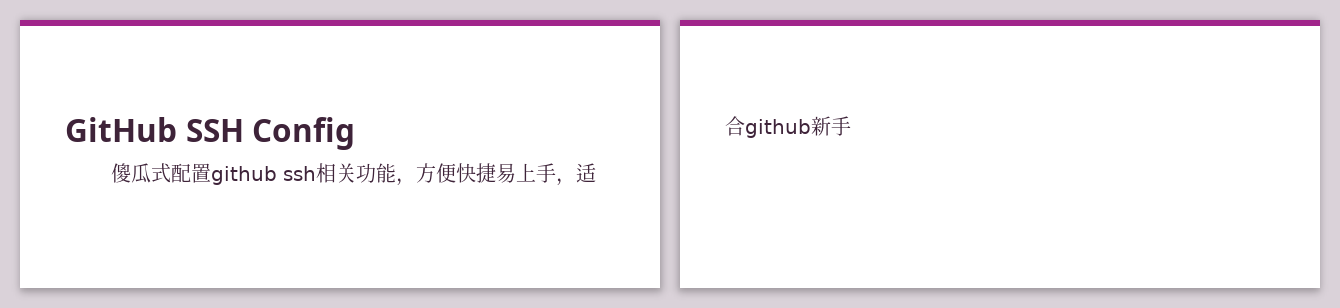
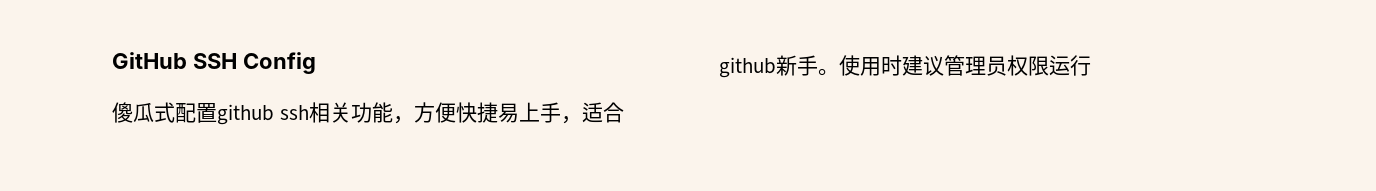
- 傻瓜式配置github ssh相关功能，方便快捷易上手，适合github新手
+ 傻瓜式配置github ssh相关功能，方便快捷易上手，适合github新手。使用时建议管理员权限运行

